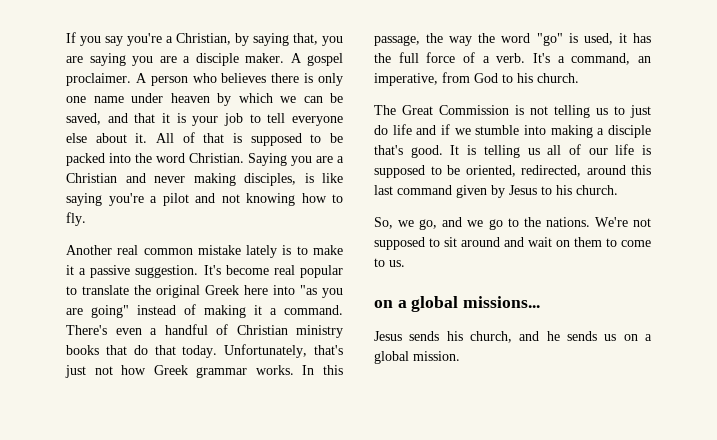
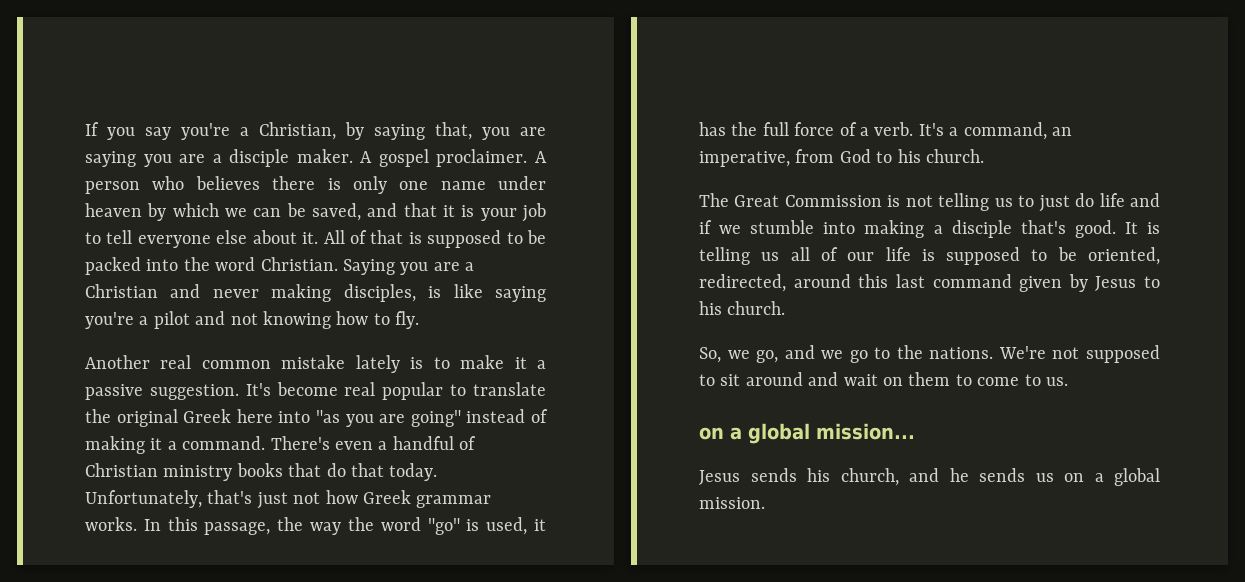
- on a global missions...
+ on a global mission...

